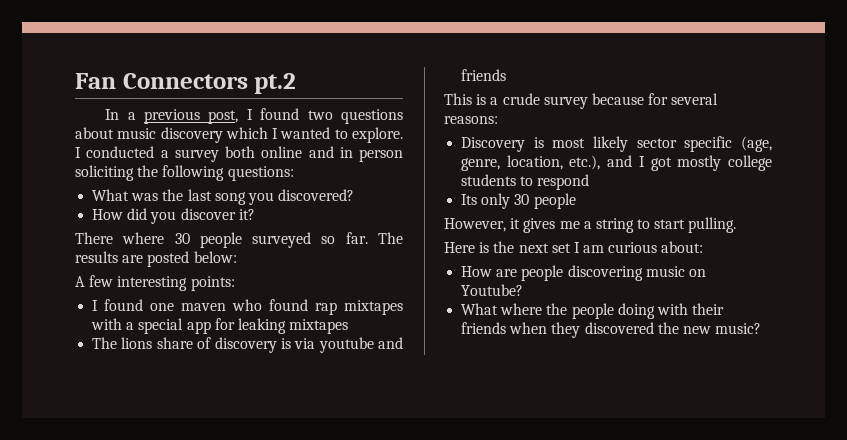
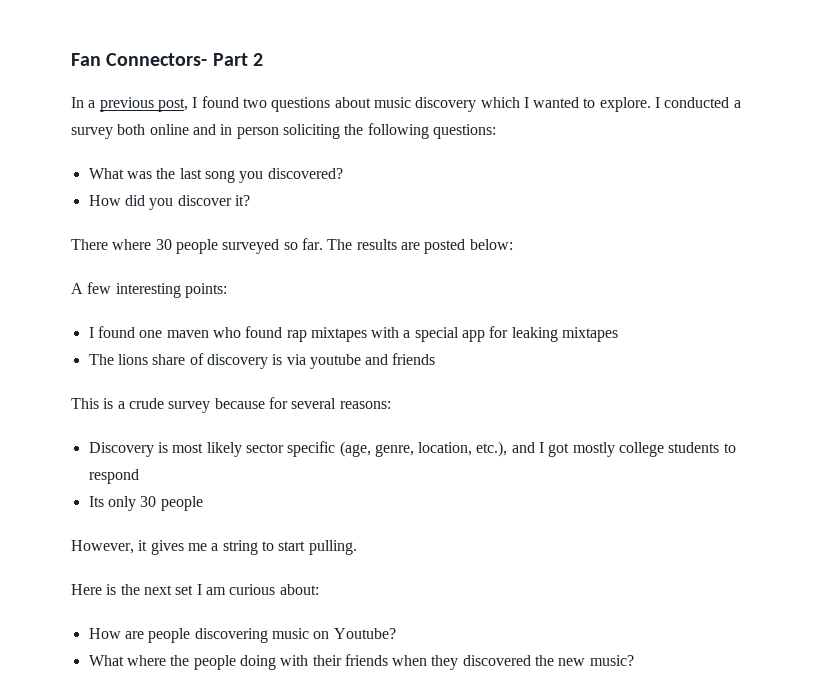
- Fan Connectors pt.2
+ Fan Connectors- Part 2

